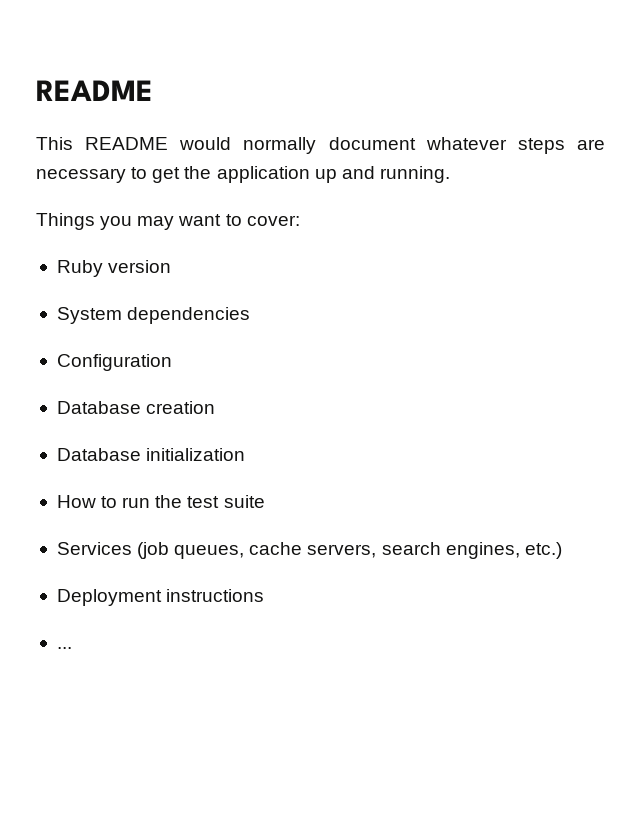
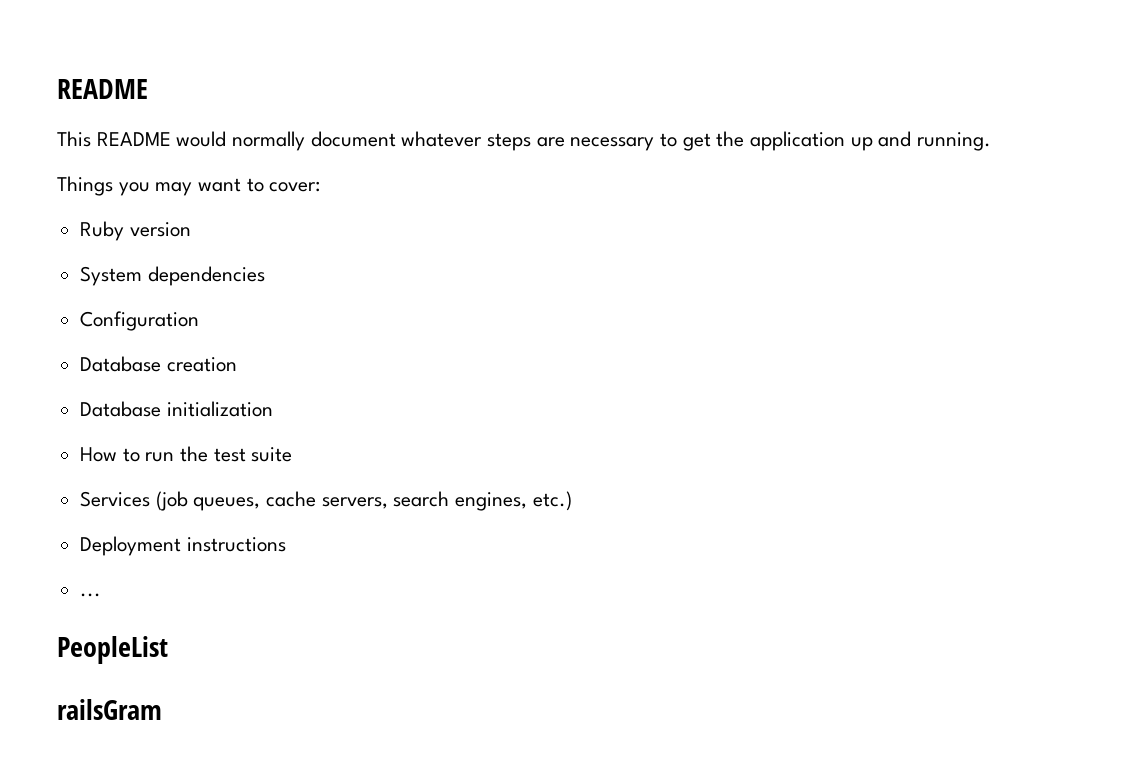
+ PeopleList
+ railsGram

